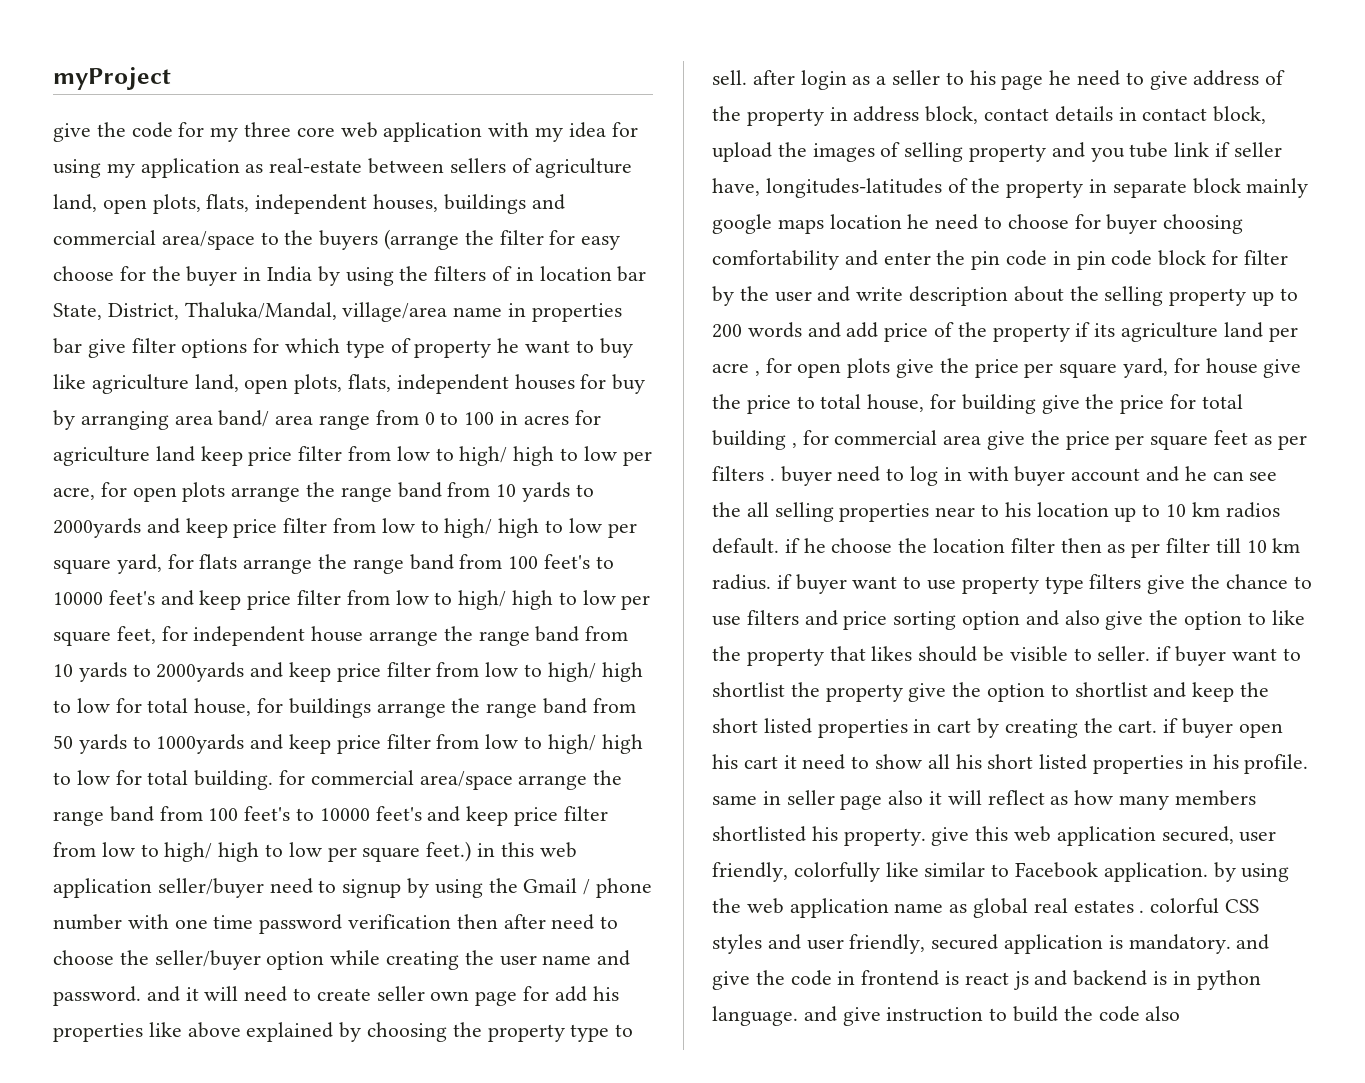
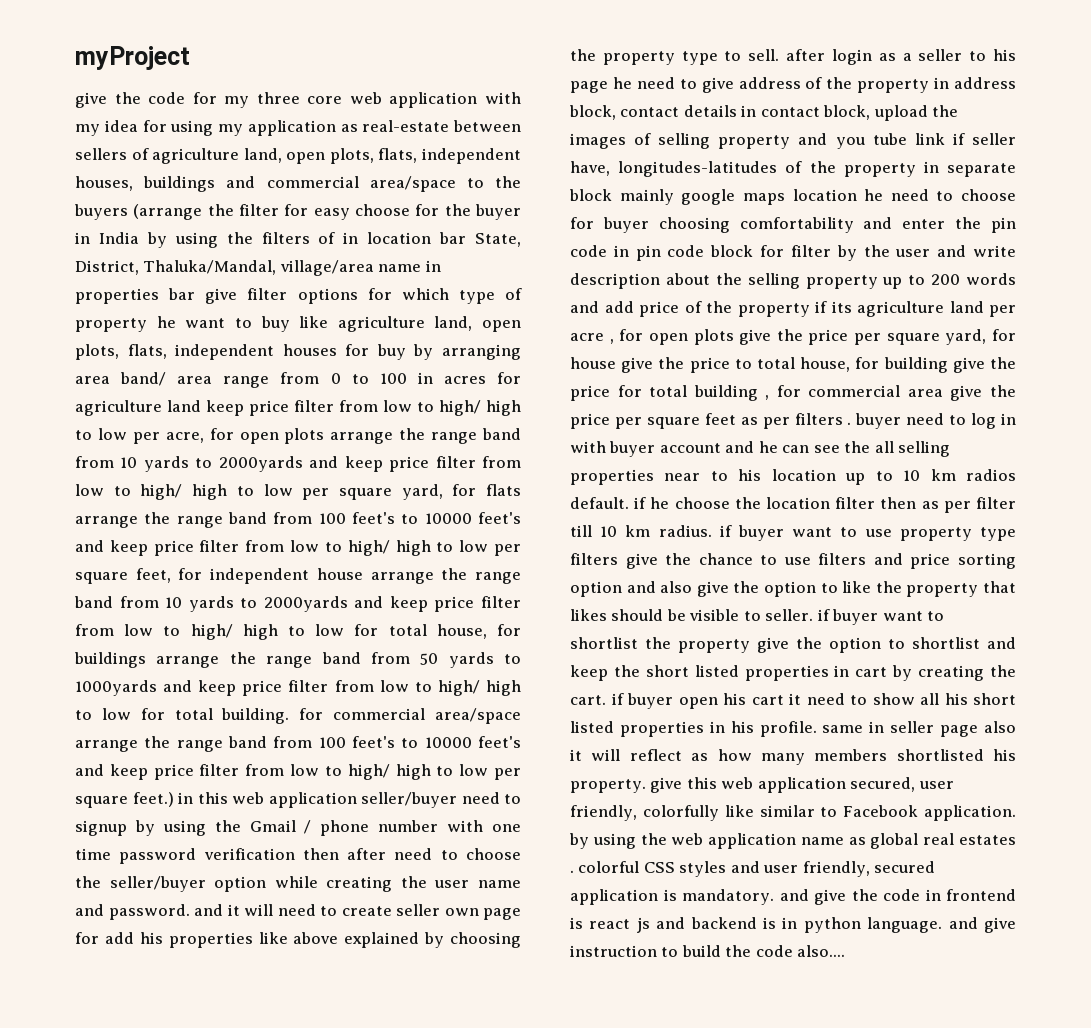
- give the code for my three core web application with my idea for using my application as real-estate between sellers of agriculture land, open plots, flats, independent houses, buildings and commercial area/space to the buyers (arrange the filter for easy choose for the buyer in India by using the filters of in location bar State, District, Thaluka/Mandal, village/area name in properties bar give filter options for which type of property he want to buy like agriculture land, open plots, flats, independent houses for buy by arranging area band/ area range from 0 to 100 in acres for agriculture land keep price filter from low to high/ high to low per acre, for open plots arrange the range band from 10 yards to 2000yards and keep price filter from low to high/ high to low per square yard, for flats arrange the range band from 100 feet's to 10000 feet's and keep price filter from low to high/ high to low per square feet, for independent house arrange the range band from 10 yards to 2000yards and keep price filter from low to high/ high to low for total house, for buildings arrange the range band from 50 yards to 1000yards and keep price filter from low to high/ high to low for total building. for commercial area/space arrange the range band from 100 feet's to 10000 feet's and keep price filter from low to high/ high to low per square feet.) in this web application seller/buyer need to signup by using the Gmail / phone number with one time password verification then after need to choose the seller/buyer option while creating the user name and password. and it will need to create seller own page for add his properties like above explained by choosing the property type to sell. after login as a seller to his page he need to give address of the property in address block, contact details in contact block, upload the images of selling property and you tube link if seller have, longitudes-latitudes of the property in separate block mainly google maps location he need to choose for buyer choosing comfortability and enter the pin code in pin code block for filter by the user and write description about the selling property up to 200 words and add price of the property if its agriculture land per acre , for open plots give the price per square yard, for house give the price to total house, for building give the price for total building , for commercial area give the price per square feet as per filters . buyer need to log in with buyer account and he can see the all selling properties near to his location up to 10 km radios default. if he choose the location filter then as per filter till 10 km radius. if buyer want to use property type filters give the chance to use filters and price sorting option and also give the option to like the property that likes should be visible to seller. if buyer want to shortlist the property give the option to shortlist and keep the short listed properties in cart by creating the cart. if buyer open his cart it need to show all his short listed properties in his profile. same in seller page also it will reflect as how many members shortlisted his property. give this web application secured, user friendly, colorfully like similar to Facebook application. by using the web application name as global real estates . colorful CSS styles and user friendly, secured application is mandatory. and give the code in frontend is react js and backend is in python language. and give instruction to build the code also
+ give the code for my three core web application with my idea for using my application as real-estate between sellers of agriculture land, open plots, flats, independent houses, buildings and commercial area/space to the buyers (arrange the filter for easy choose for the buyer in India by using the filters of in location bar State, District, Thaluka/Mandal, village/area name in properties bar give filter options for which type of property he want to buy like agriculture land, open plots, flats, independent houses for buy by arranging area band/ area range from 0 to 100 in acres for agriculture land keep price filter from low to high/ high to low per acre, for open plots arrange the range band from 10 yards to 2000yards and keep price filter from low to high/ high to low per square yard, for flats arrange the range band from 100 feet's to 10000 feet's and keep price filter from low to high/ high to low per square feet, for independent house arrange the range band from 10 yards to 2000yards and keep price filter from low to high/ high to low for total house, for buildings arrange the range band from 50 yards to 1000yards and keep price filter from low to high/ high to low for total building. for commercial area/space arrange the range band from 100 feet's to 10000 feet's and keep price filter from low to high/ high to low per square feet.) in this web application seller/buyer need to signup by using the Gmail / phone number with one time password verification then after need to choose the seller/buyer option while creating the user name and password. and it will need to create seller own page for add his properties like above explained by choosing the property type to sell. after login as a seller to his page he need to give address of the property in address block, contact details in contact block, upload the images of selling property and you tube link if seller have, longitudes-latitudes of the property in separate block mainly google maps location he need to choose for buyer choosing comfortability and enter the pin code in pin code block for filter by the user and write description about the selling property up to 200 words and add price of the property if its agriculture land per acre , for open plots give the price per square yard, for house give the price to total house, for building give the price for total building , for commercial area give the price per square feet as per filters . buyer need to log in with buyer account and he can see the all selling properties near to his location up to 10 km radios default. if he choose the location filter then as per filter till 10 km radius. if buyer want to use property type filters give the chance to use filters and price sorting option and also give the option to like the property that likes should be visible to seller. if buyer want to shortlist the property give the option to shortlist and keep the short listed properties in cart by creating the cart. if buyer open his cart it need to show all his short listed properties in his profile. same in seller page also it will reflect as how many members shortlisted his property. give this web application secured, user friendly, colorfully like similar to Facebook application. by using the web application name as global real estates . colorful CSS styles and user friendly, secured application is mandatory. and give the code in frontend is react js and backend is in python language. and give instruction to build the code also....

